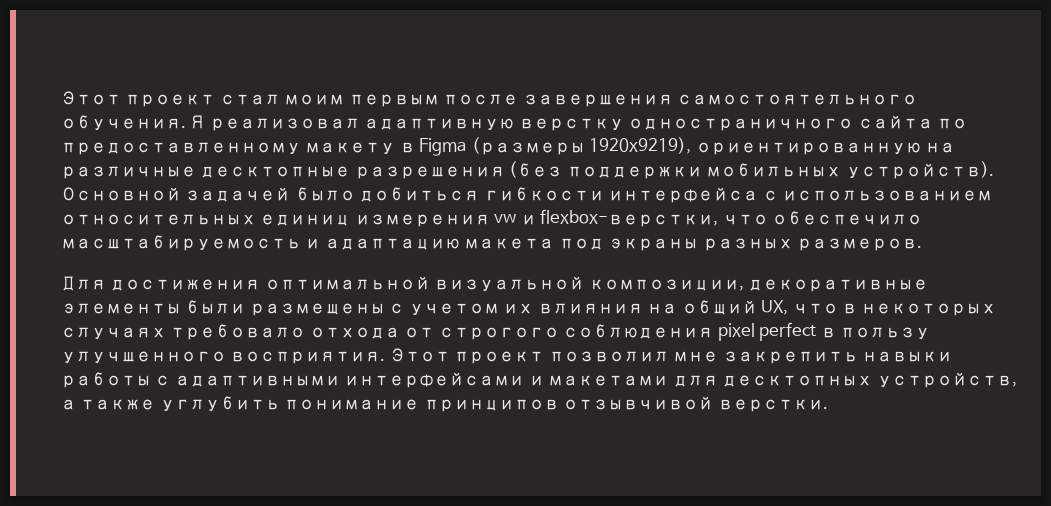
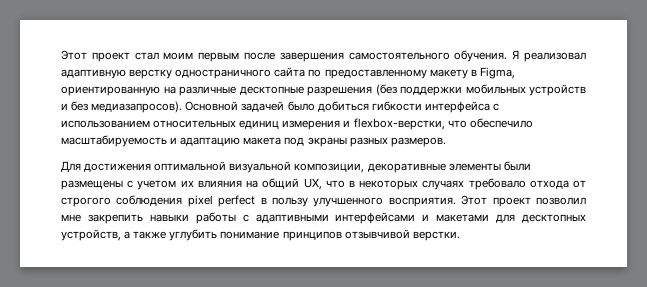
- Я реализовал адаптивную верстку одностраничного сайта по предоставленному макету в Figma (размеры 1920x9219), ориентированную на различные десктопные разрешения (без поддержки мобильных устройств).
+ Я реализовал адаптивную верстку одностраничного сайта по предоставленному макету в Figma, ориентированную на различные десктопные разрешения (без поддержки мобильных устройств и без медиазапросов).
- Основной задачей было добиться гибкости интерфейса с использованием относительных единиц измерения vw и flexbox-верстки, что обеспечило масштабируемость и адаптацию макета под экраны разных размеров.
+ Основной задачей было добиться гибкости интерфейса с использованием относительных единиц измерения и flexbox-верстки, что обеспечило масштабируемость и адаптацию макета под экраны разных размеров.

